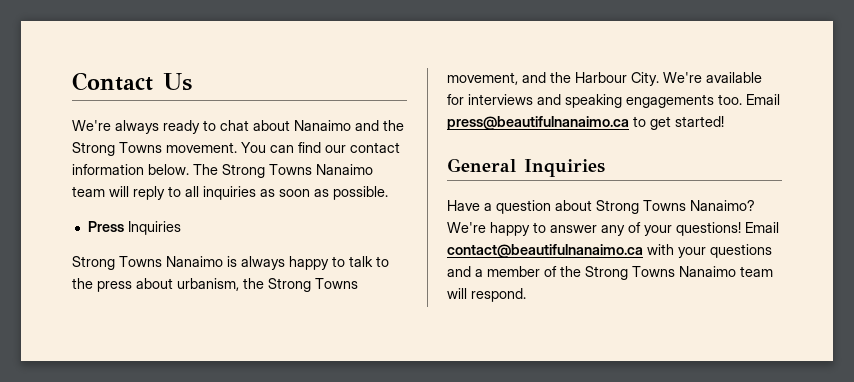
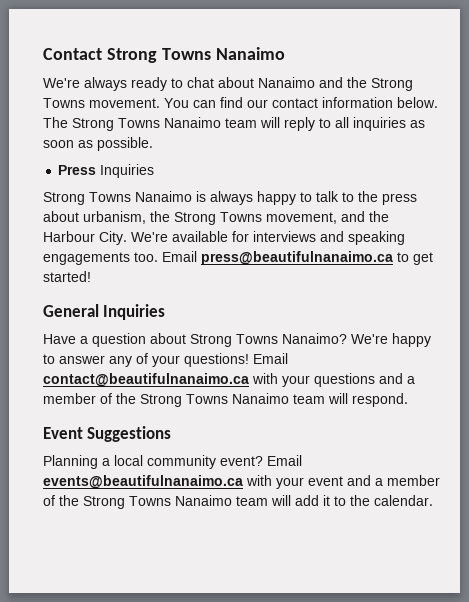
- Contact Us
+ Contact Strong Towns Nanaimo
+ Event Suggestions
+ Planning a local community event? Email events@beautifulnanaimo.ca with your event and a member of the Strong Towns Nanaimo team will add it to the calendar.

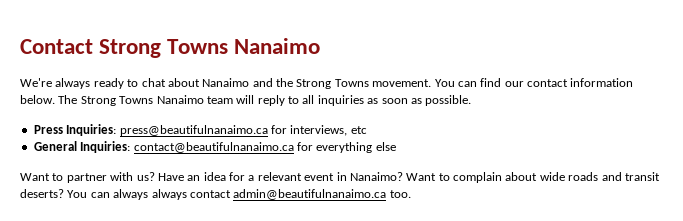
- Press Inquiries
- Strong Towns Nanaimo is always happy to talk to the press about urbanism, the Strong Towns movement, and the Harbour City. We're available for interviews and speaking engagements too. Email press@beautifulnanaimo.ca to get started!
- General Inquiries
- Have a question about Strong Towns Nanaimo? We're happy to answer any of your questions! Email contact@beautifulnanaimo.ca with your questions and a member of the Strong Towns Nanaimo team will respond.
- Event Suggestions
- Planning a local community event? Email events@beautifulnanaimo.ca with your event and a member of the Strong Towns Nanaimo team will add it to the calendar.
+ Press Inquiries: press@beautifulnanaimo.ca for interviews, etc
+ General Inquiries: contact@beautifulnanaimo.ca for everything else
+ Want to partner with us? Have an idea for a relevant event in Nanaimo? Want to complain about wide roads and transit deserts? You can always always contact admin@beautifulnanaimo.ca too.

